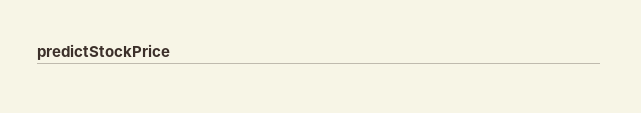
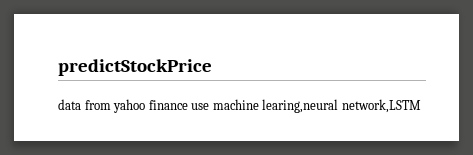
+ data from yahoo finance use machine learing,neural network,LSTM

